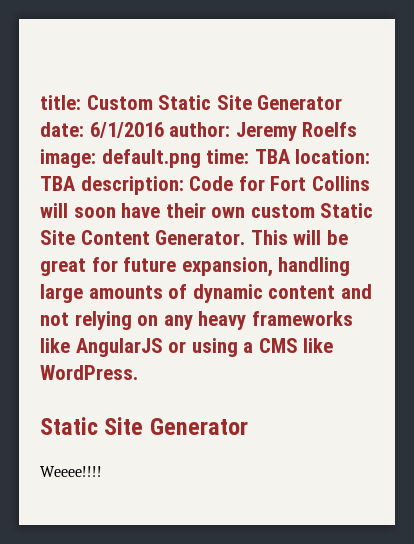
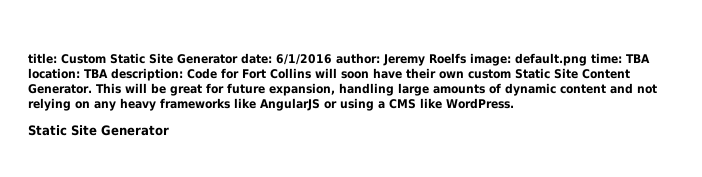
- Weeee!!!!

